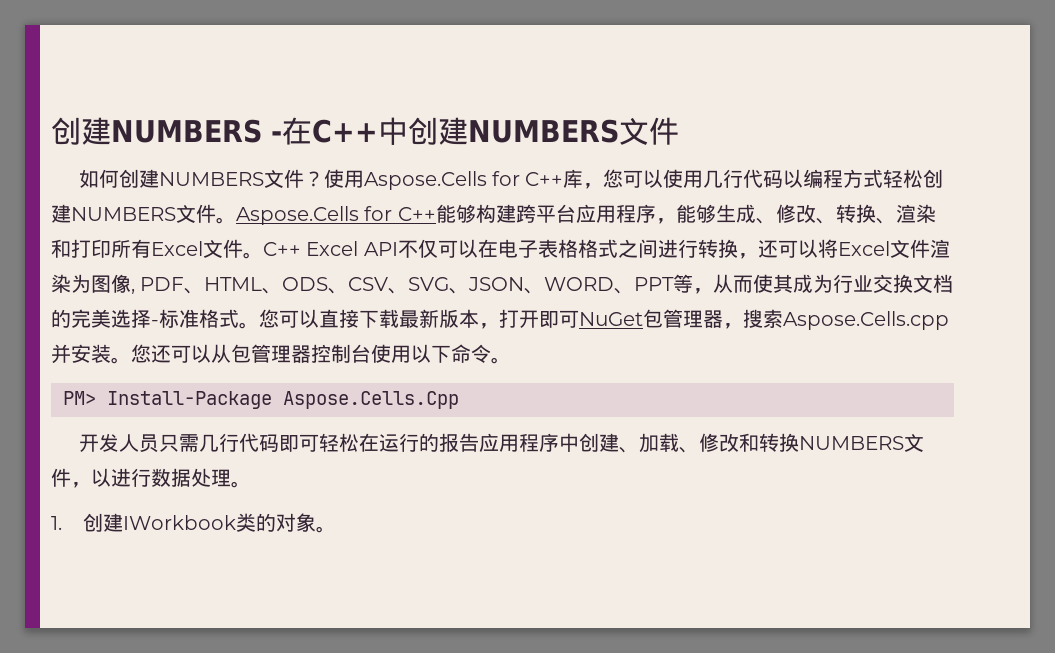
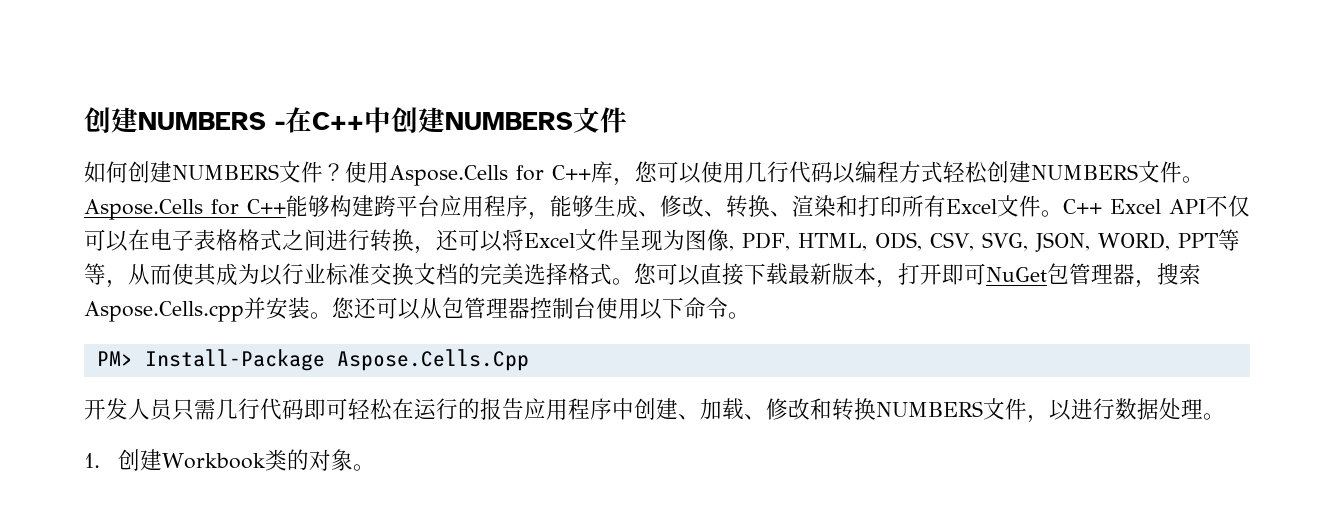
- C++ Excel API不仅可以在电子表格格式之间进行转换，还可以将Excel文件渲染为图像, PDF、HTML、ODS、CSV、SVG、JSON、WORD、PPT等，从而使其成为行业交换文档的完美选择-标准格式。
+ C++ Excel API不仅可以在电子表格格式之间进行转换，还可以将Excel文件呈现为图像, PDF, HTML, ODS, CSV, SVG, JSON, WORD, PPT等等，从而使其成为以行业标准交换文档的完美选择格式。
- 1.创建IWorkbook类的对象。
+ 1.创建Workbook类的对象。

